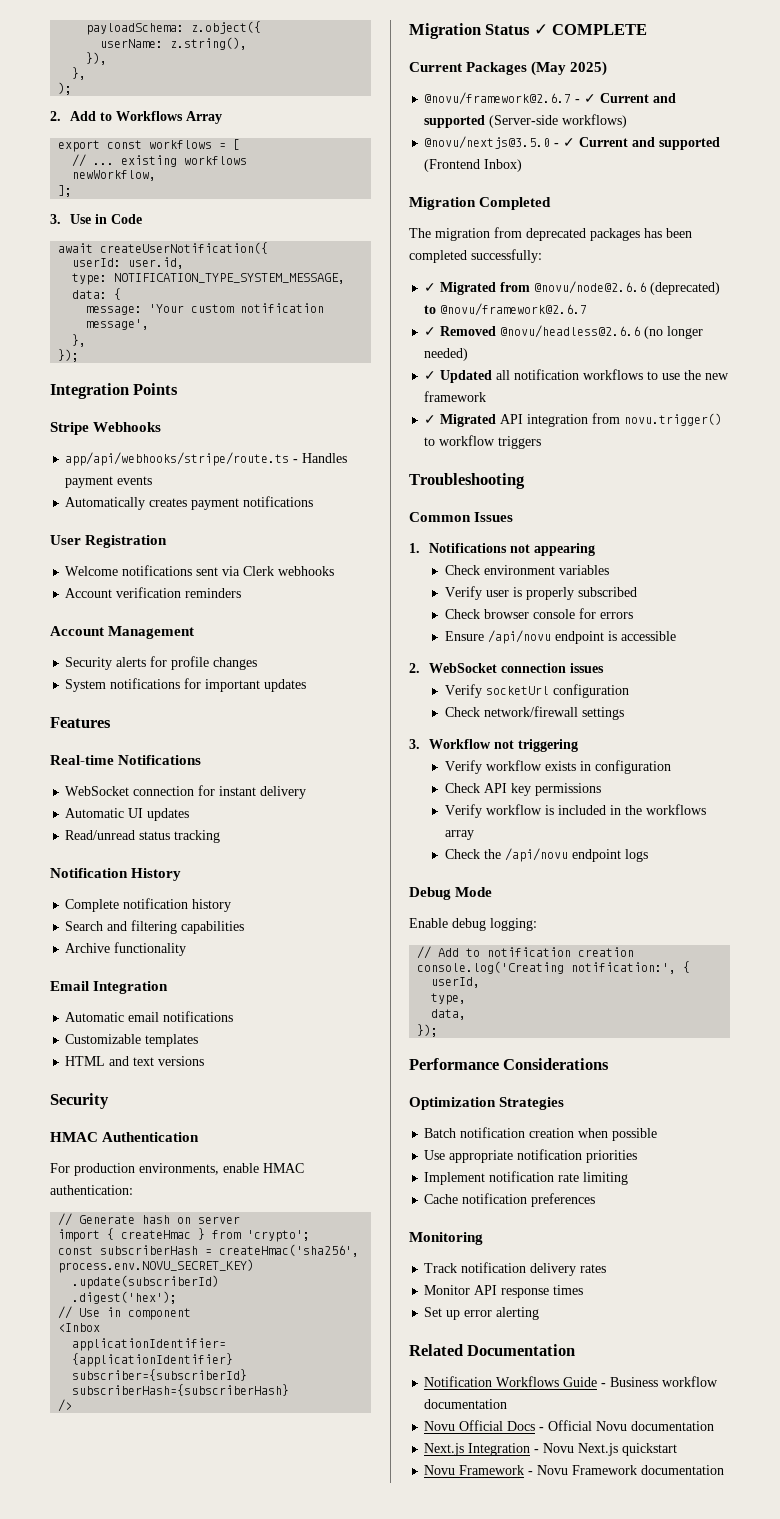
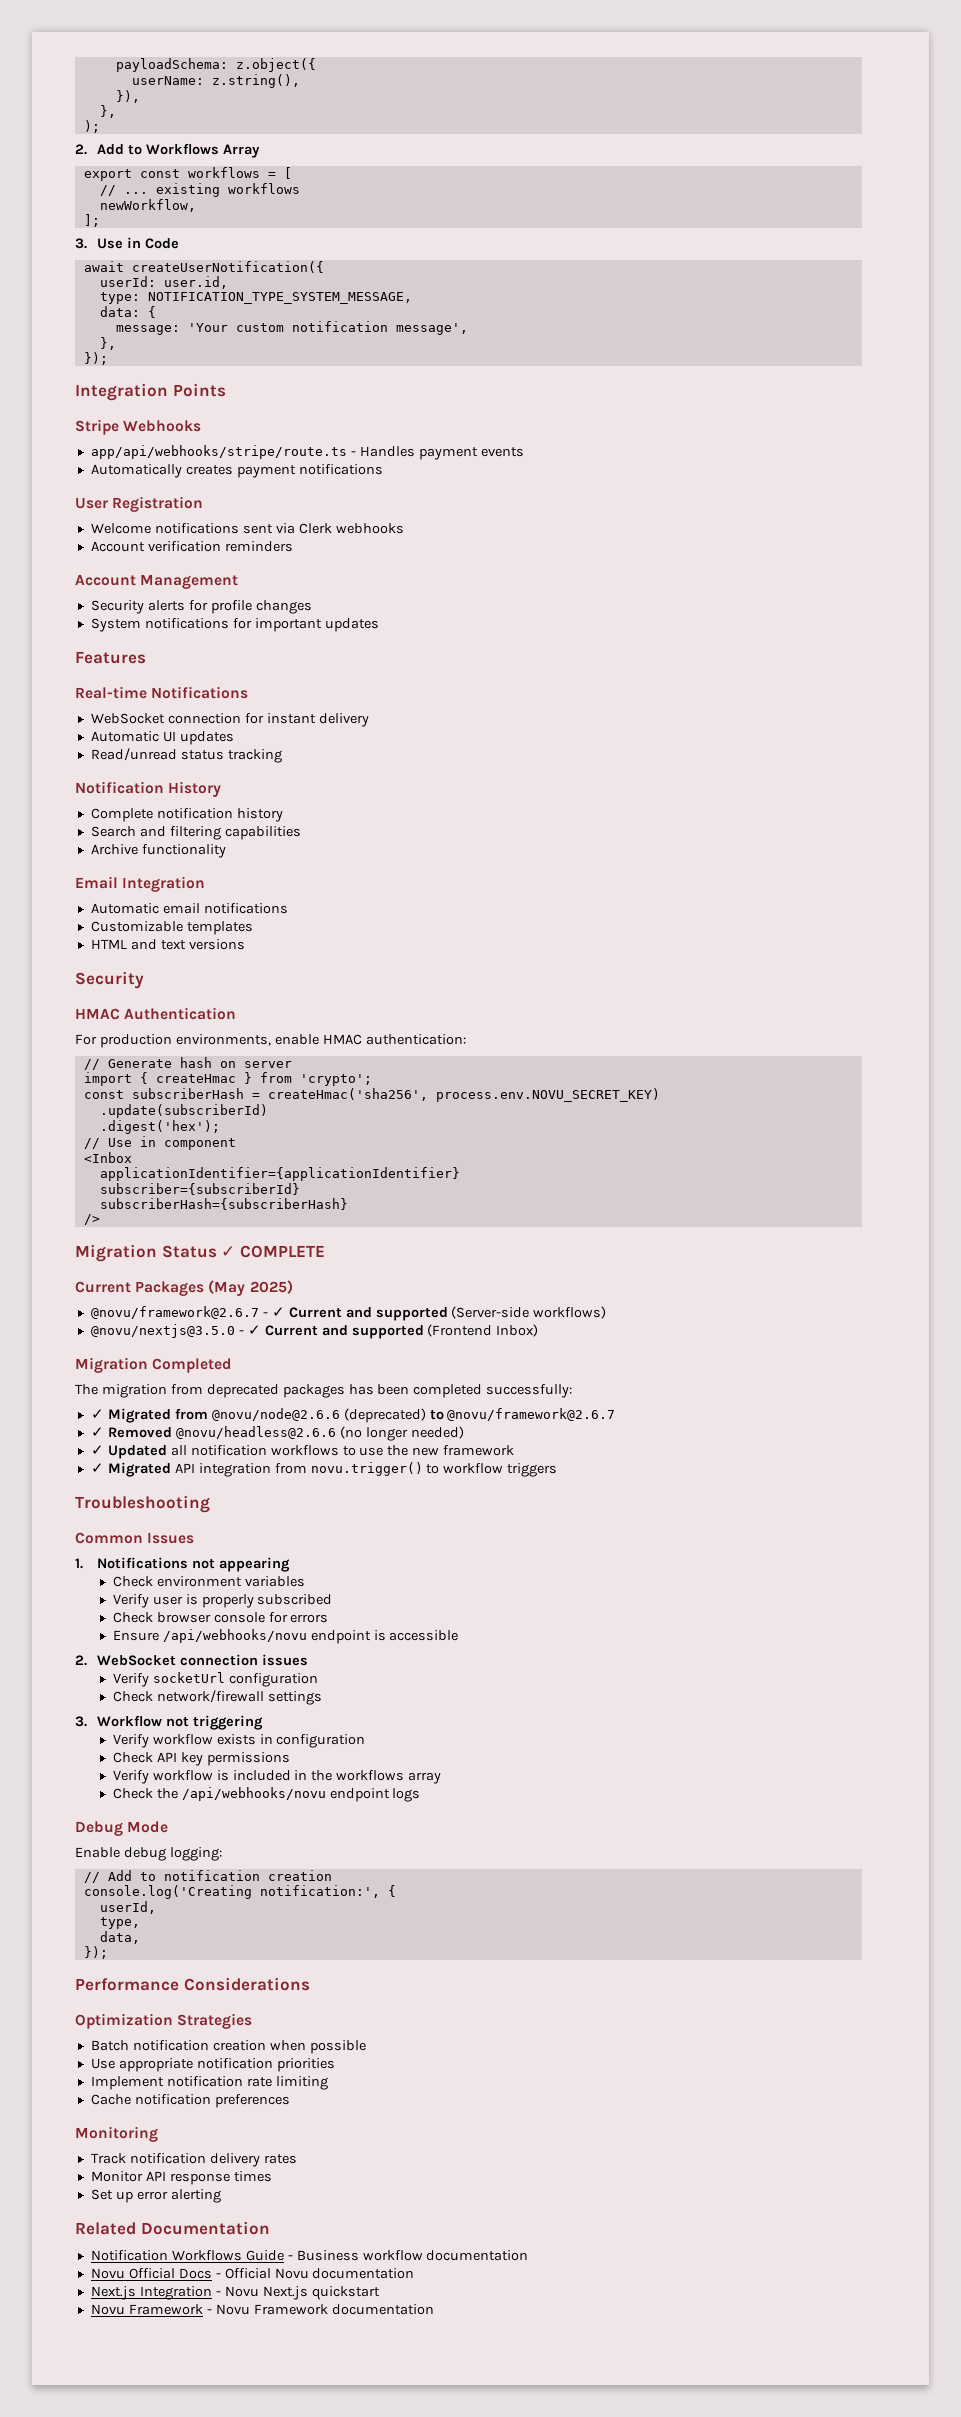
- Ensure /api/novu endpoint is accessible
+ Ensure /api/webhooks/novu endpoint is accessible
- Check the /api/novu endpoint logs
+ Check the /api/webhooks/novu endpoint logs

